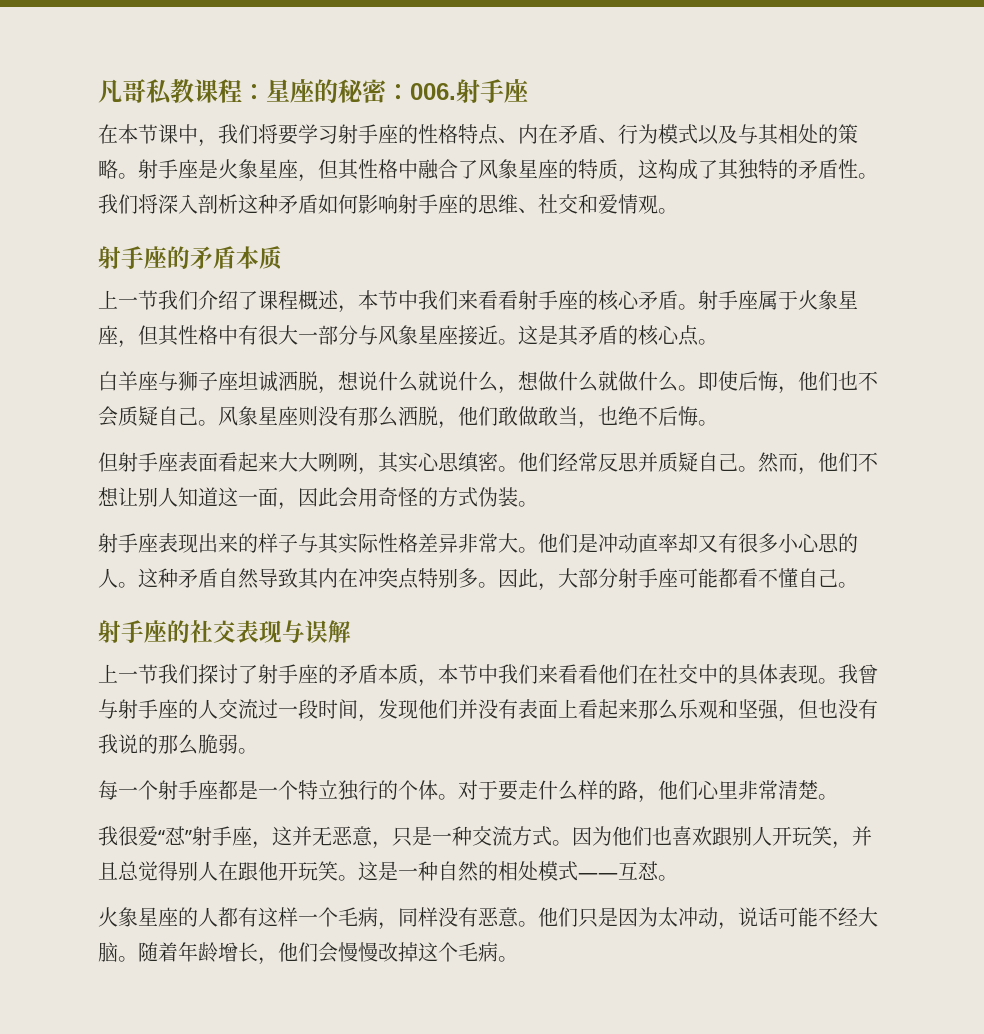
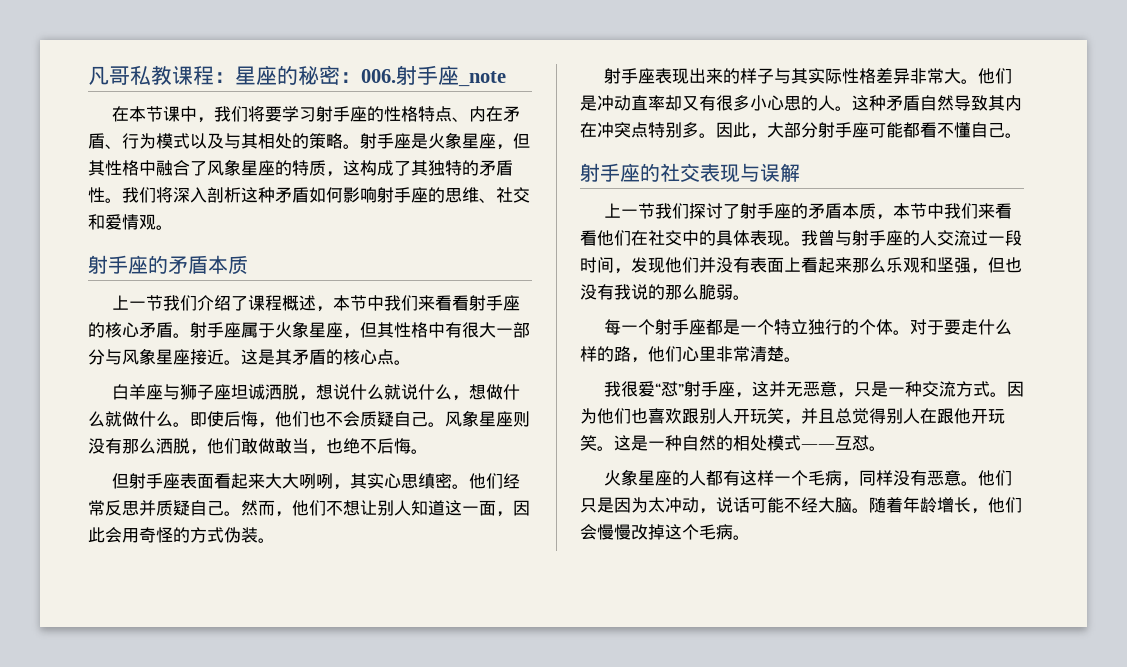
- 凡哥私教课程：星座的秘密：006.射手座
+ 凡哥私教课程：星座的秘密：006.射手座_note

